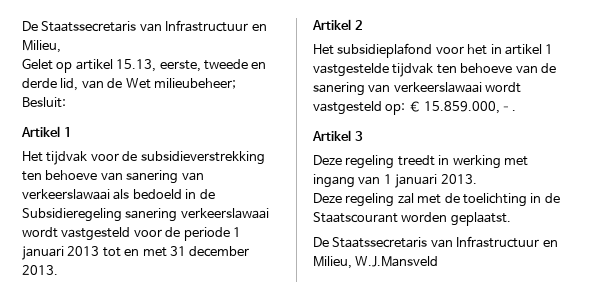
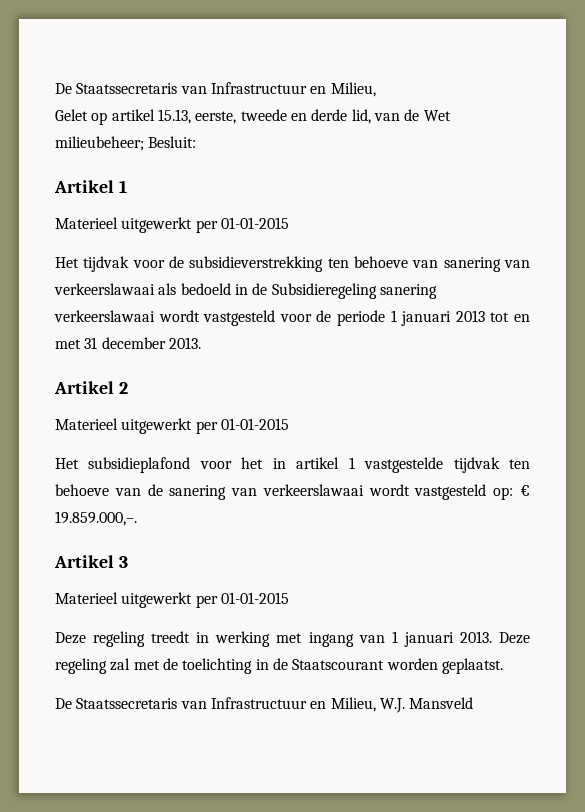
  Artikel 1
+ Materieel uitgewerkt per 01-01-2015
  Artikel 2
+ Materieel uitgewerkt per 01-01-2015
- Het subsidieplafond voor het in artikel 1 vastgestelde tijdvak ten behoeve van de sanering van verkeerslawaai wordt vastgesteld op: € 15.859.000,–.
+ Het subsidieplafond voor het in artikel 1 vastgestelde tijdvak ten behoeve van de sanering van verkeerslawaai wordt vastgesteld op: € 19.859.000,–.
  Artikel 3
+ Materieel uitgewerkt per 01-01-2015
- Deze regeling treedt in werking met ingang van 1 januari 2013.
- Deze regeling zal met de toelichting in de Staatscourant worden geplaatst.
+ Deze regeling treedt in werking met ingang van 1 januari 2013. Deze regeling zal met de toelichting in de Staatscourant worden geplaatst.
- De Staatssecretaris van Infrastructuur en Milieu, W.J.Mansveld
+ De Staatssecretaris van Infrastructuur en Milieu, W.J. Mansveld

